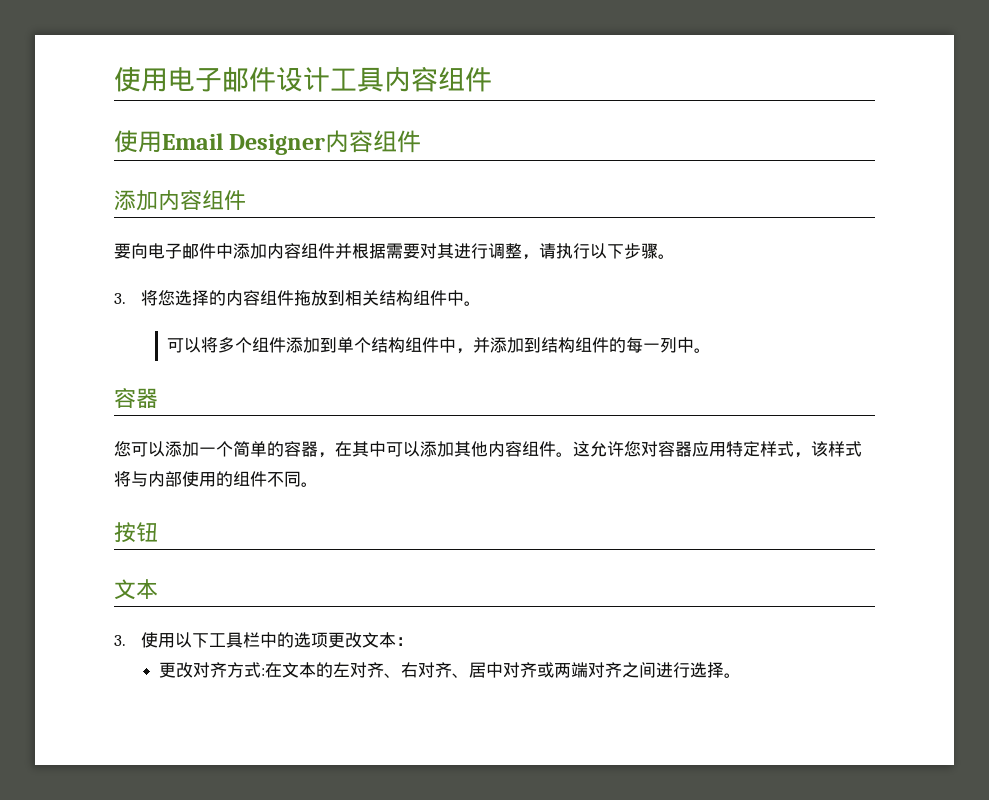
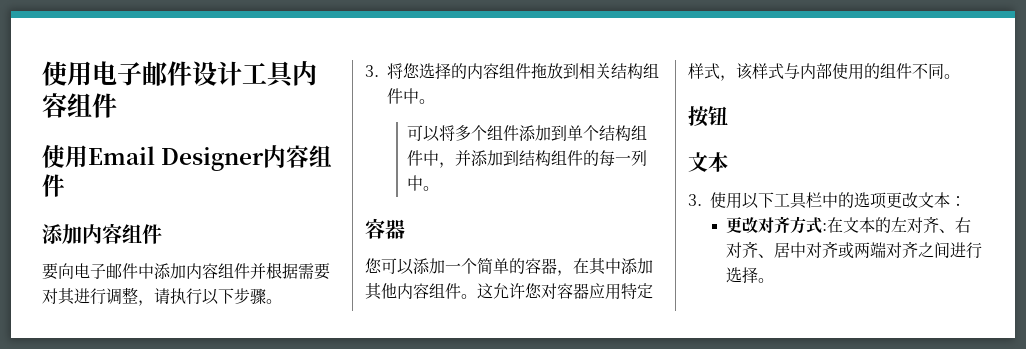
- 您可以添加一个简单的容器，在其中可以添加其他内容组件。
+ 您可以添加一个简单的容器，在其中添加其他内容组件。
- 这允许您对容器应用特定样式，该样式将与内部使用的组件不同。
+ 这允许您对容器应用特定样式，该样式与内部使用的组件不同。

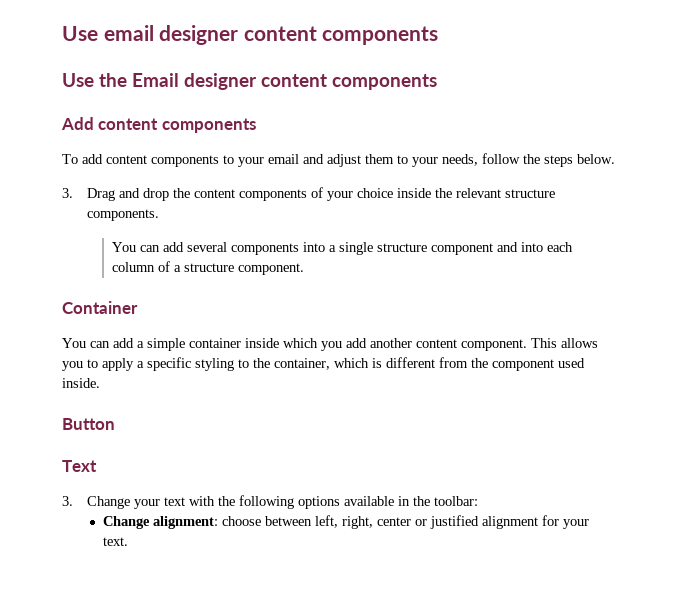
- 使用电子邮件设计工具内容组件
- 使用Email Designer内容组件
- 添加内容组件
- 要向电子邮件中添加内容组件并根据需要对其进行调整，请执行以下步骤。
- 3.将您选择的内容组件拖放到相关结构组件中。
- 可以将多个组件添加到单个结构组件中，并添加到结构组件的每一列中。
- 容器
- 您可以添加一个简单的容器，在其中添加其他内容组件。这允许您对容器应用特定样式，该样式与内部使用的组件不同。
- 按钮
- 文本
- 3.使用以下工具栏中的选项更改文本：
- 更改对齐方式:在文本的左对齐、右对齐、居中对齐或两端对齐之间进行选择。
+ Use email designer content components
+ Use the Email designer content components
+ Add content components
+ To add content components to your email and adjust them to your needs, follow the steps below.
+ 3. Drag and drop the content components of your choice inside the relevant structure components.
+ You can add several components into a single structure component and into each column of a structure component.
+ Container
+ You can add a simple container inside which you add another content component. This allows you to apply a specific styling to the container, which is different from the component used inside.
+ Button
+ Text
+ 3. Change your text with the following options available in the toolbar:
+ Change alignment: choose between left, right, center or justified alignment for your text.

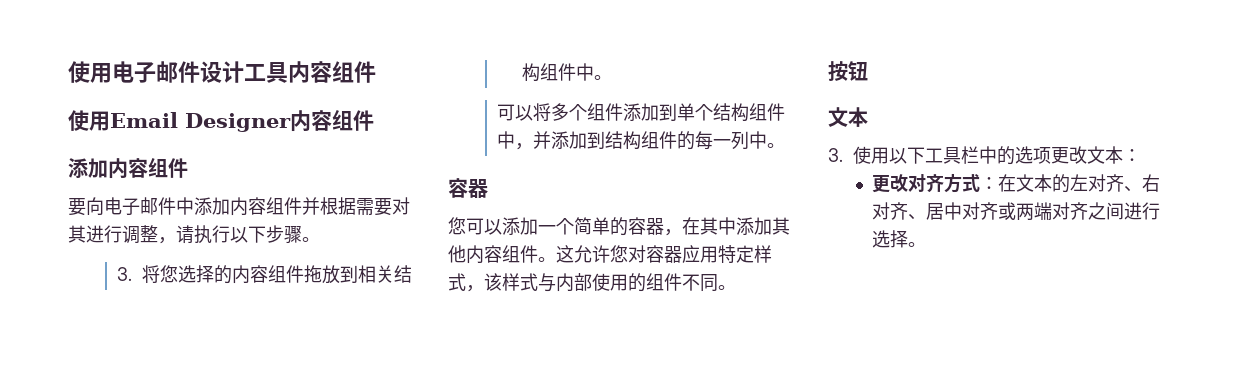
- Use email designer content components
- Use the Email designer content components
- Add content components
- To add content components to your email and adjust them to your needs, follow the steps below.
- 3. Drag and drop the content components of your choice inside the relevant structure components.
- You can add several components into a single structure component and into each column of a structure component.
- Container
- You can add a simple container inside which you add another content component. This allows you to apply a specific styling to the container, which is different from the component used inside.
- Button
- Text
- 3. Change your text with the following options available in the toolbar:
- Change alignment: choose between left, right, center or justified alignment for your text.
+ 使用电子邮件设计工具内容组件
+ 使用Email Designer内容组件
+ 添加内容组件
+ 要向电子邮件中添加内容组件并根据需要对其进行调整，请执行以下步骤。
+ 3.将您选择的内容组件拖放到相关结构组件中。
+ 可以将多个组件添加到单个结构组件中，并添加到结构组件的每一列中。
+ 容器
+ 您可以添加一个简单的容器，在其中添加其他内容组件。这允许您对容器应用特定样式，该样式与内部使用的组件不同。
+ 按钮
+ 文本
+ 3.使用以下工具栏中的选项更改文本：
+ 更改对齐方式：在文本的左对齐、右对齐、居中对齐或两端对齐之间进行选择。

